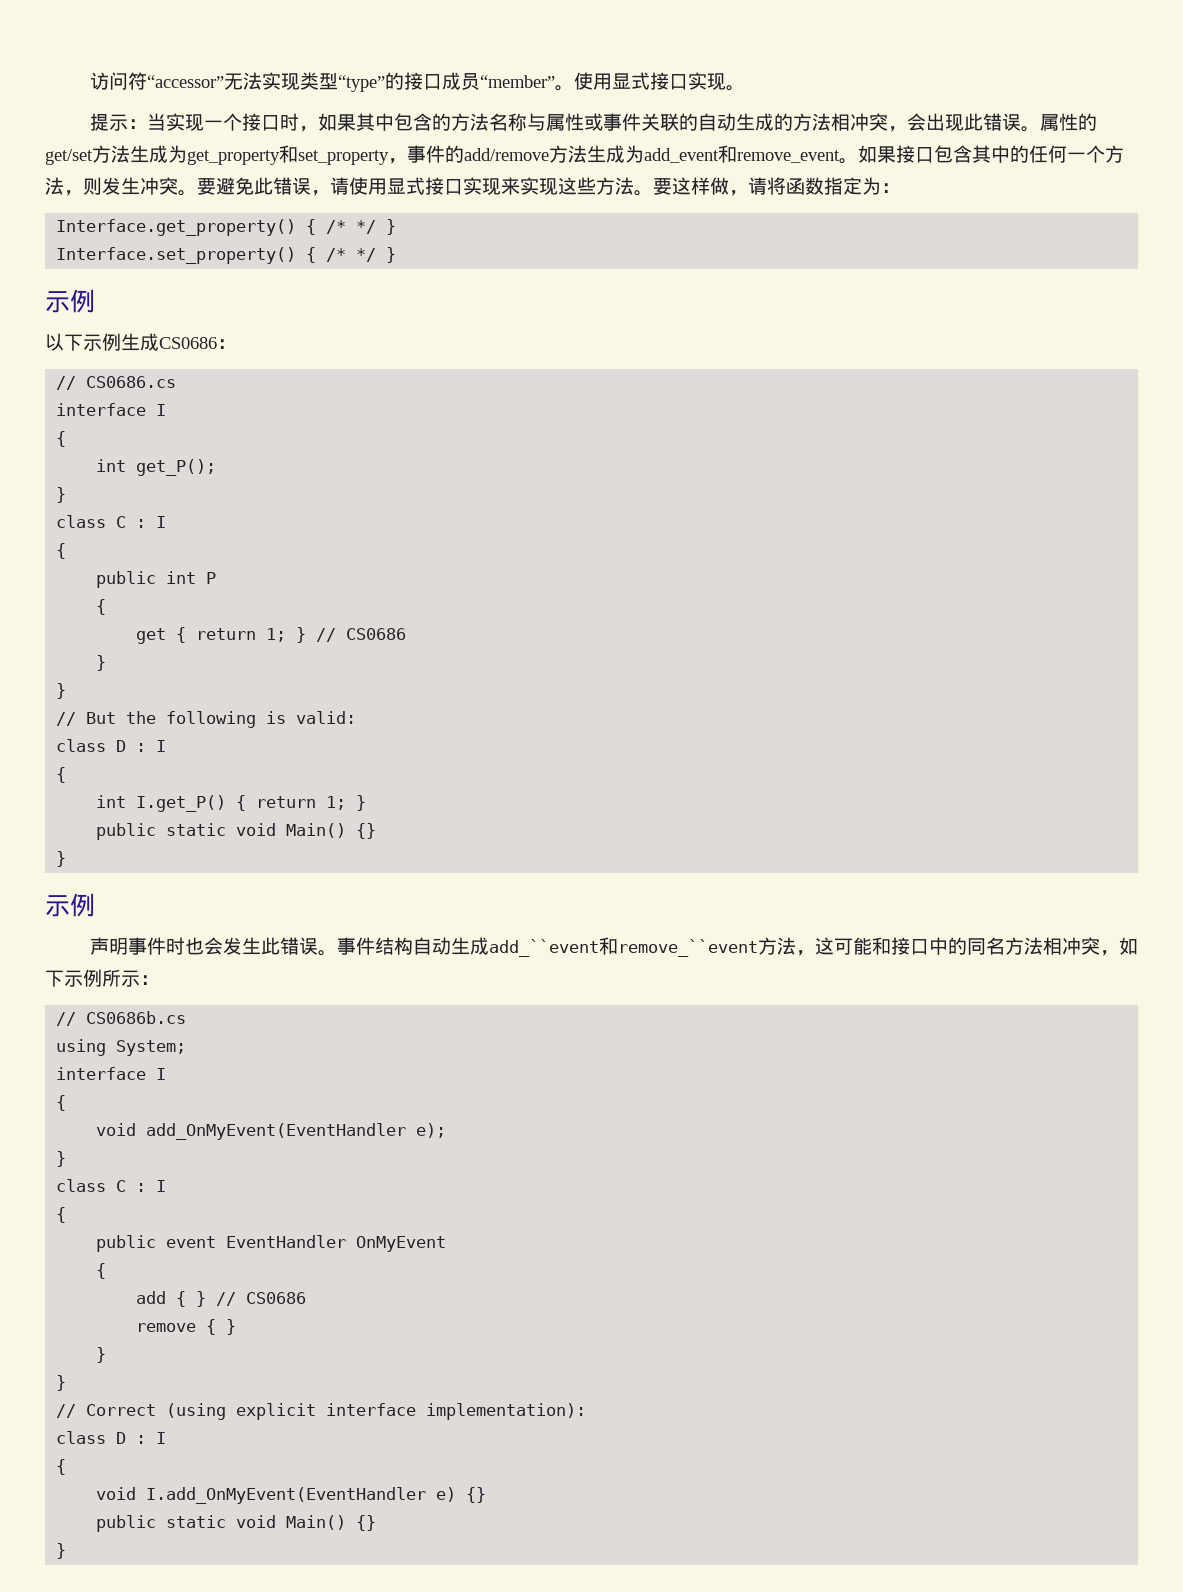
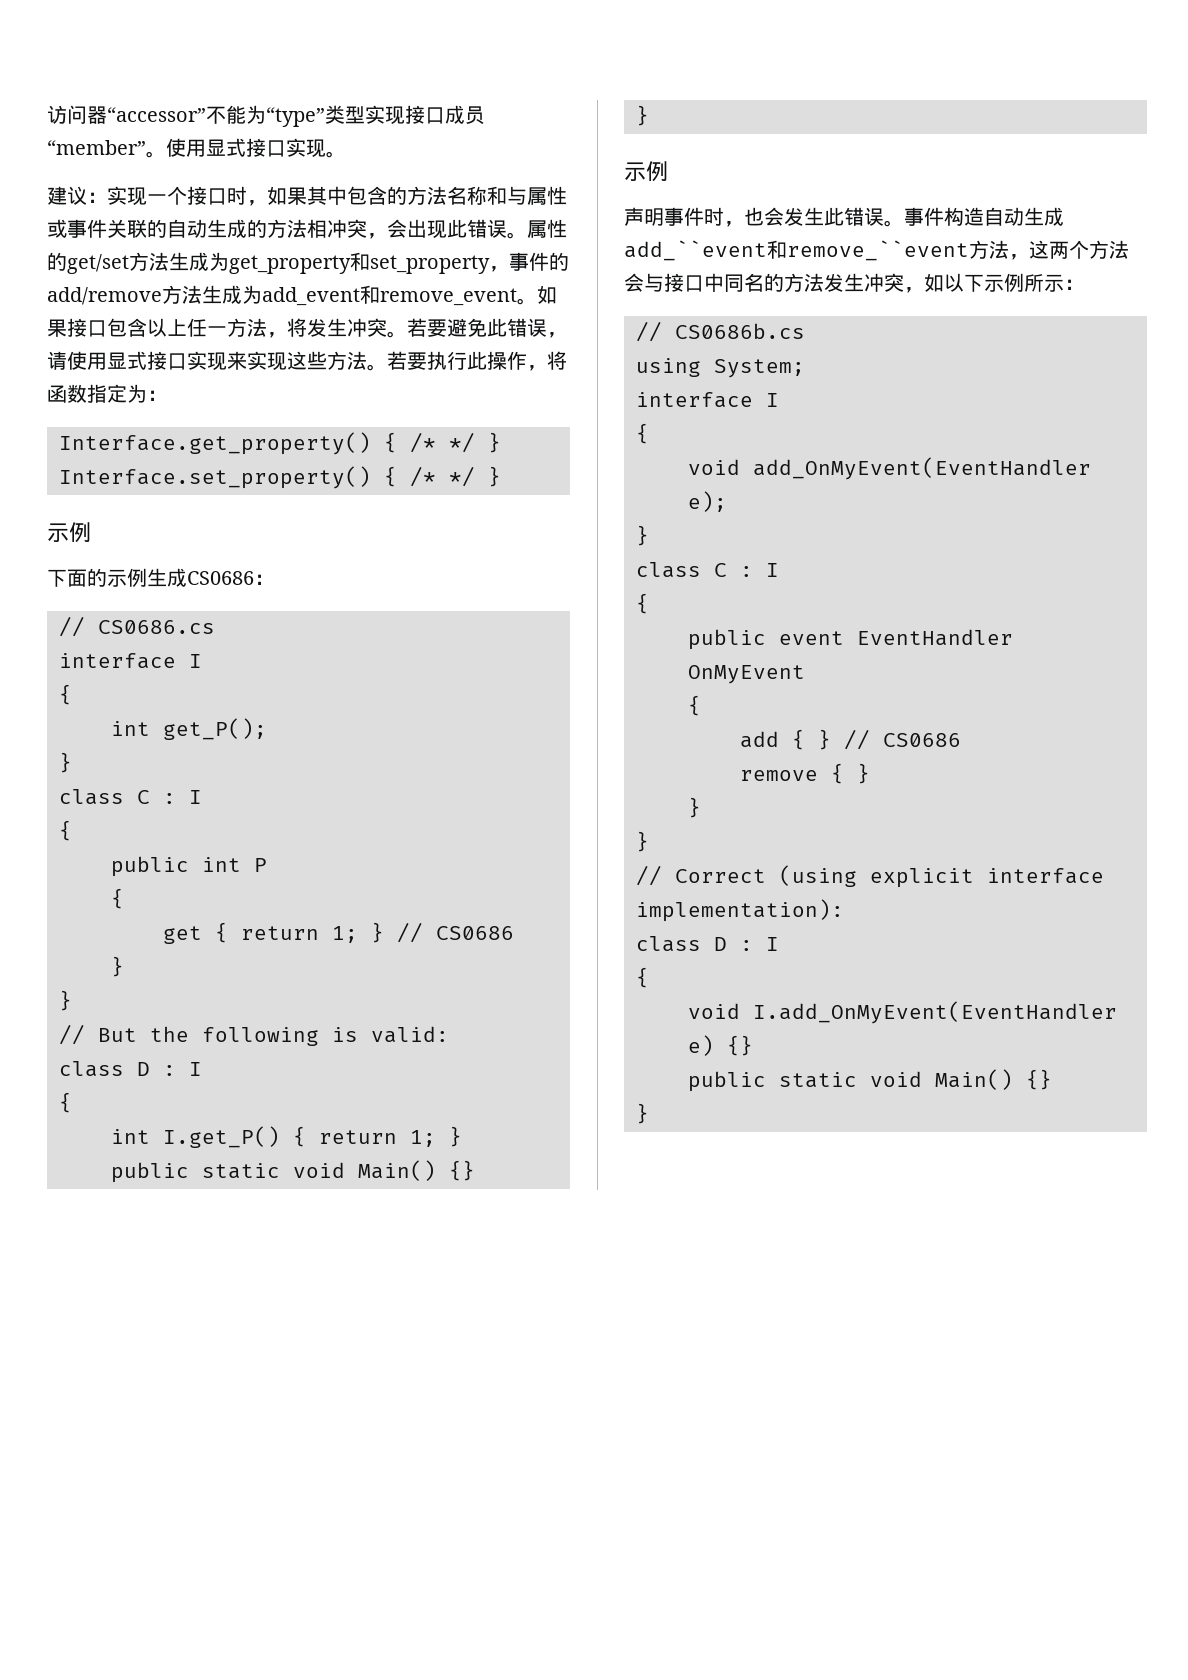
- 访问符“accessor”无法实现类型“type”的接口成员“member”。
+ 访问器“accessor”不能为“type”类型实现接口成员“member”。
- 提示：当实现一个接口时，如果其中包含的方法名称与属性或事件关联的自动生成的方法相冲突，会出现此错误。
+ 建议：实现一个接口时，如果其中包含的方法名称和与属性或事件关联的自动生成的方法相冲突，会出现此错误。
- 如果接口包含其中的任何一个方法，则发生冲突。
+ 如果接口包含以上任一方法，将发生冲突。
- 要避免此错误，请使用显式接口实现来实现这些方法。
+ 若要避免此错误，请使用显式接口实现来实现这些方法。
- 要这样做，请将函数指定为：
+ 若要执行此操作，将函数指定为：
- 以下示例生成CS0686：
+ 下面的示例生成CS0686：
- 声明事件时也会发生此错误。
+ 声明事件时，也会发生此错误。
- 事件结构自动生成add_``event和remove_``event方法，这可能和接口中的同名方法相冲突，如下示例所示：
+ 事件构造自动生成add_``event和remove_``event方法，这两个方法会与接口中同名的方法发生冲突，如以下示例所示：

